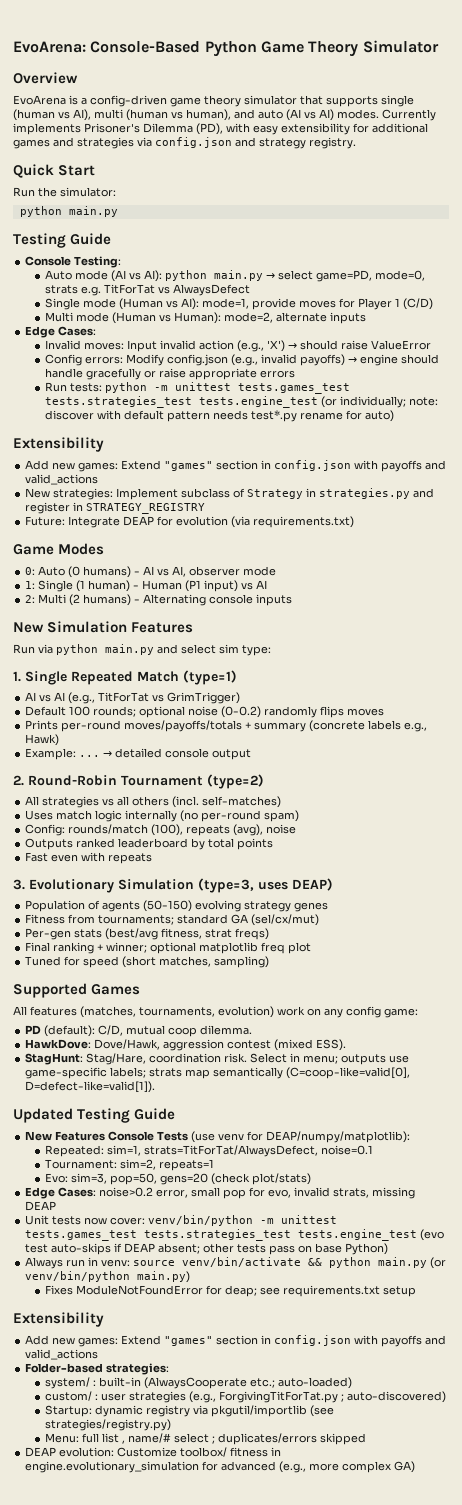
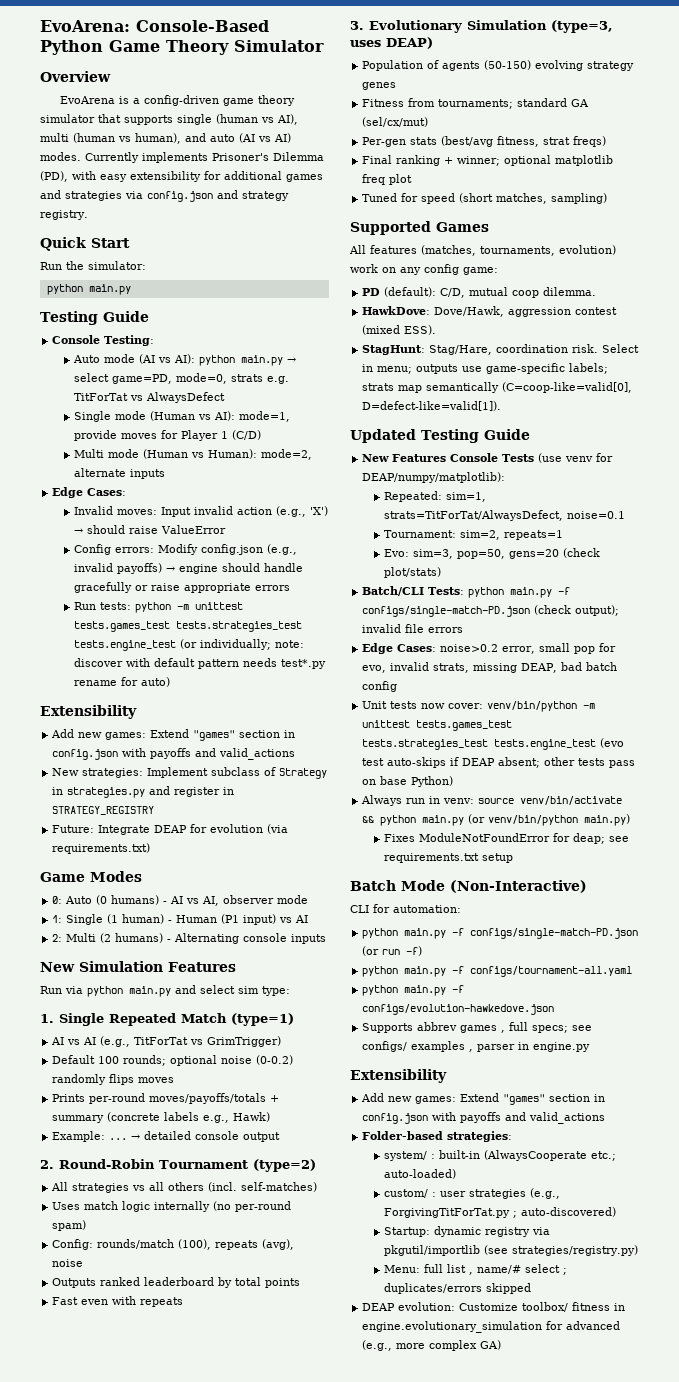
+ Batch/CLI Tests: python main.py -f configs/single-match-PD.json (check output); invalid file errors
- Edge Cases: noise>0.2 error, small pop for evo, invalid strats, missing DEAP
+ Edge Cases: noise>0.2 error, small pop for evo, invalid strats, missing DEAP, bad batch config
+ Batch Mode (Non-Interactive)
+ CLI for automation:
+ python main.py -f configs/single-match-PD.json (or run -f)
+ python main.py -f configs/tournament-all.yaml
+ python main.py -f configs/evolution-hawkedove.json
+ Supports abbrev games , full specs; see configs/ examples , parser in engine.py

